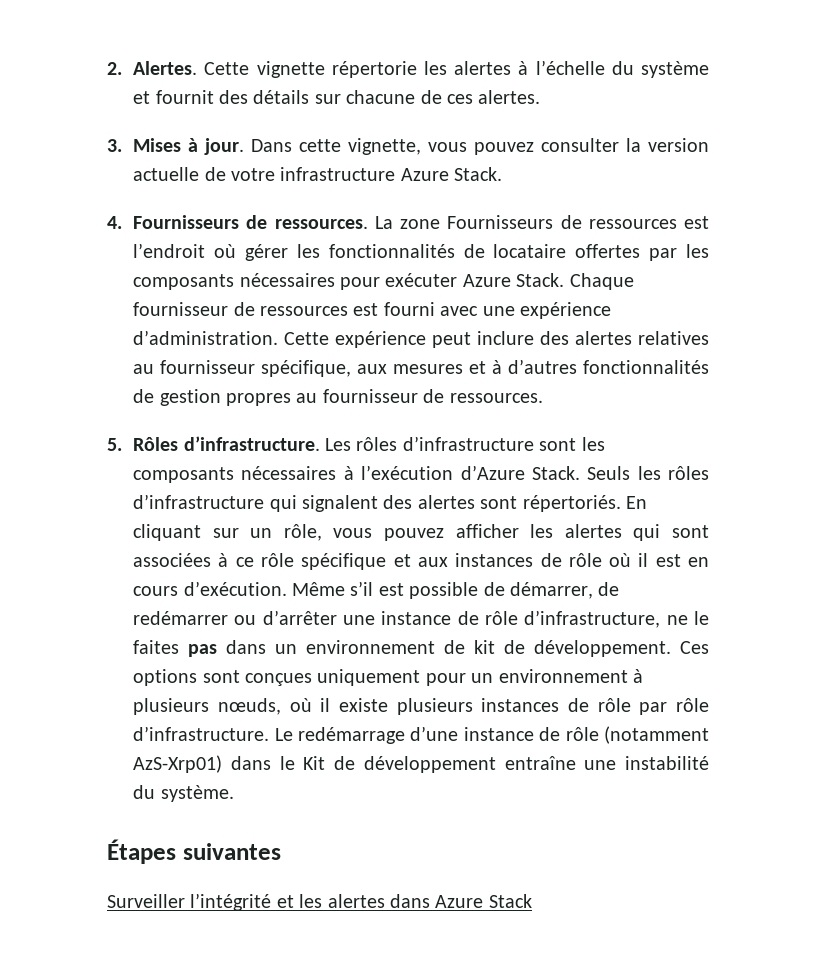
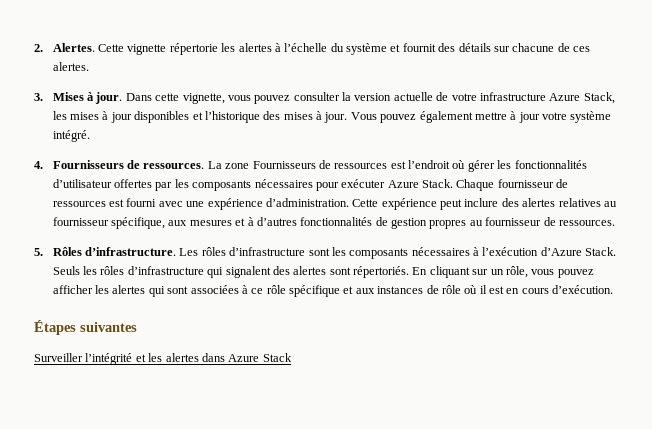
- Dans cette vignette, vous pouvez consulter la version actuelle de votre infrastructure Azure Stack.
+ Dans cette vignette, vous pouvez consulter la version actuelle de votre infrastructure Azure Stack, les mises à jour disponibles et l’historique des mises à jour. Vous pouvez également mettre à jour votre système intégré.
- La zone Fournisseurs de ressources est l’endroit où gérer les fonctionnalités de locataire offertes par les composants nécessaires pour exécuter Azure Stack.
+ La zone Fournisseurs de ressources est l’endroit où gérer les fonctionnalités d’utilisateur offertes par les composants nécessaires pour exécuter Azure Stack.
- Même s’il est possible de démarrer, de redémarrer ou d’arrêter une instance de rôle d’infrastructure, ne le faites pas dans un environnement de kit de développement. Ces options sont conçues uniquement pour un environnement à plusieurs nœuds, où il existe plusieurs instances de rôle par rôle d’infrastructure. Le redémarrage d’une instance de rôle (notamment AzS-Xrp01) dans le Kit de développement entraîne une instabilité du système.

